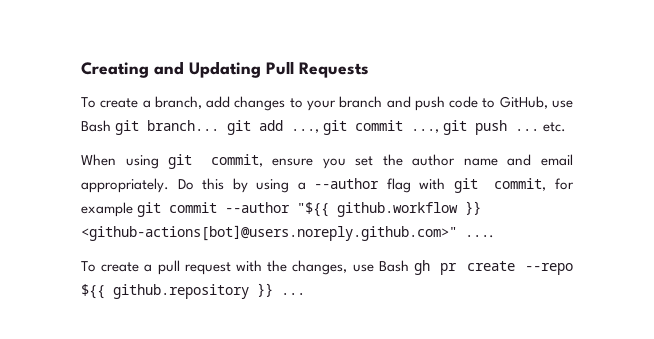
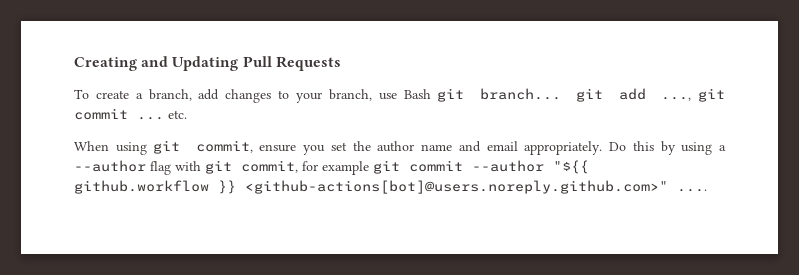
- To create a branch, add changes to your branch and push code to GitHub, use Bash git branch... git add ..., git commit ..., git push ... etc.
+ To create a branch, add changes to your branch, use Bash git branch... git add ..., git commit ... etc.
- To create a pull request with the changes, use Bash gh pr create --repo ${{ github.repository }} ...

